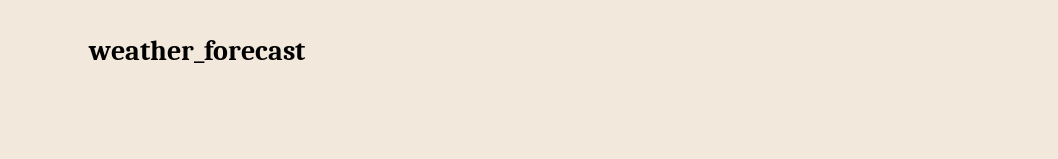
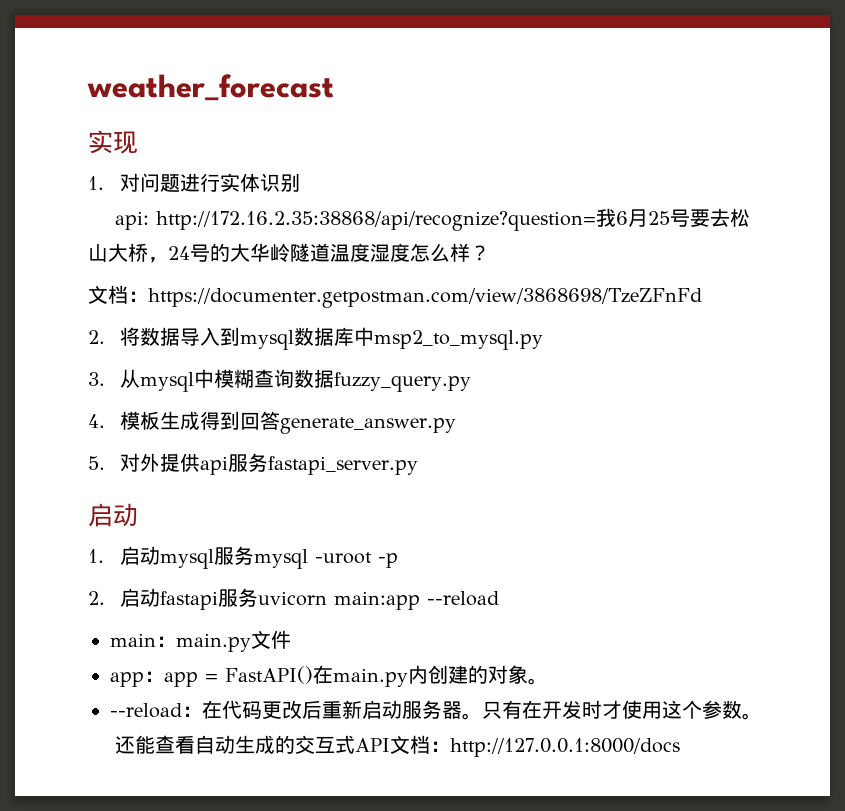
+ 实现
+ 1.对问题进行实体识别
+ api: http://172.16.2.35:38868/api/recognize?question=我6月25号要去松山大桥，24号的大华岭隧道温度湿度怎么样？
+ 文档：https://documenter.getpostman.com/view/3868698/TzeZFnFd
+ 2.将数据导入到mysql数据库中msp2_to_mysql.py
+ 3.从mysql中模糊查询数据fuzzy_query.py
+ 4.模板生成得到回答generate_answer.py
+ 5.对外提供api服务fastapi_server.py
+ 启动
+ 1.启动mysql服务mysql -uroot -p
+ 2.启动fastapi服务uvicorn main:app --reload
+ main：main.py文件
+ app：app = FastAPI()在main.py内创建的对象。
+ --reload：在代码更改后重新启动服务器。只有在开发时才使用这个参数。
+ 还能查看自动生成的交互式API文档：http://127.0.0.1:8000/docs

